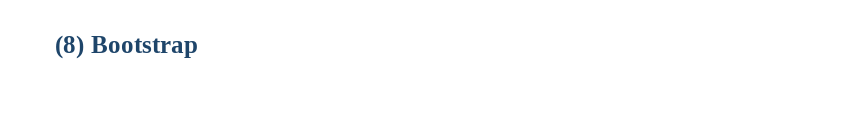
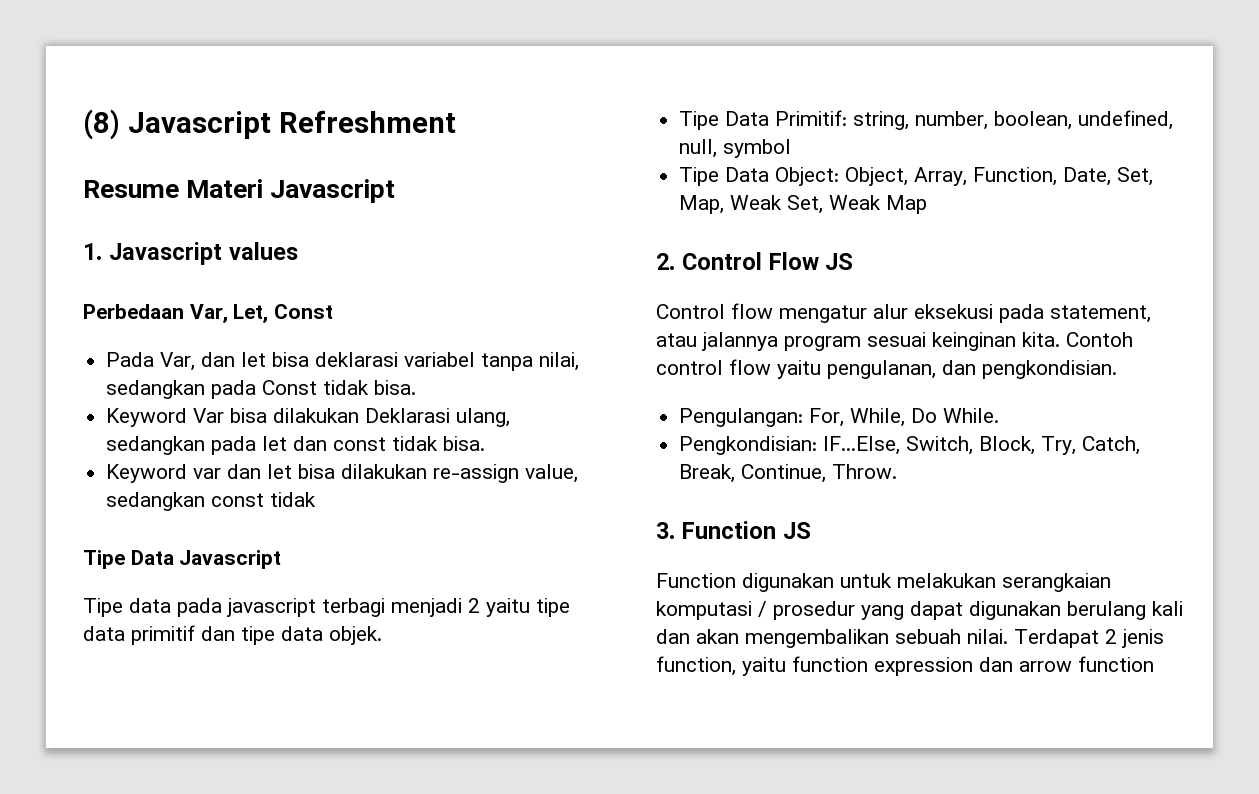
- (8) Bootstrap
+ (8) Javascript Refreshment
+ Resume Materi Javascript
+ 1. Javascript values
+ Perbedaan Var, Let, Const
+ Pada Var, dan let bisa deklarasi variabel tanpa nilai, sedangkan pada Const tidak bisa.
+ Keyword Var bisa dilakukan Deklarasi ulang, sedangkan pada let dan const tidak bisa.
+ Keyword var dan let bisa dilakukan re-assign value, sedangkan const tidak
+ Tipe Data Javascript
+ Tipe data pada javascript terbagi menjadi 2 yaitu tipe data primitif dan tipe data objek.
+ Tipe Data Primitif: string, number, boolean, undefined, null, symbol
+ Tipe Data Object: Object, Array, Function, Date, Set, Map, Weak Set, Weak Map
+ 2. Control Flow JS
+ Control flow mengatur alur eksekusi pada statement, atau jalannya program sesuai keinginan kita. Contoh control flow yaitu pengulanan, dan pengkondisian.
+ Pengulangan: For, While, Do While.
+ Pengkondisian: IF...Else, Switch, Block, Try, Catch, Break, Continue, Throw.
+ 3. Function JS
+ Function digunakan untuk melakukan serangkaian komputasi / prosedur yang dapat digunakan berulang kali dan akan mengembalikan sebuah nilai. Terdapat 2 jenis function, yaitu function expression dan arrow function

